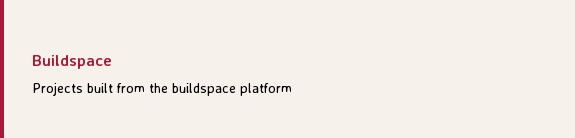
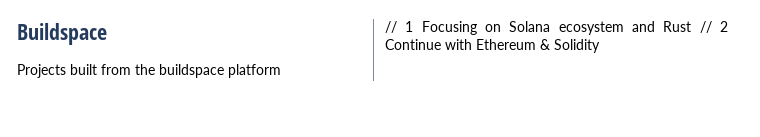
+ // 1 Focusing on Solana ecosystem and Rust // 2 Continue with Ethereum & Solidity

